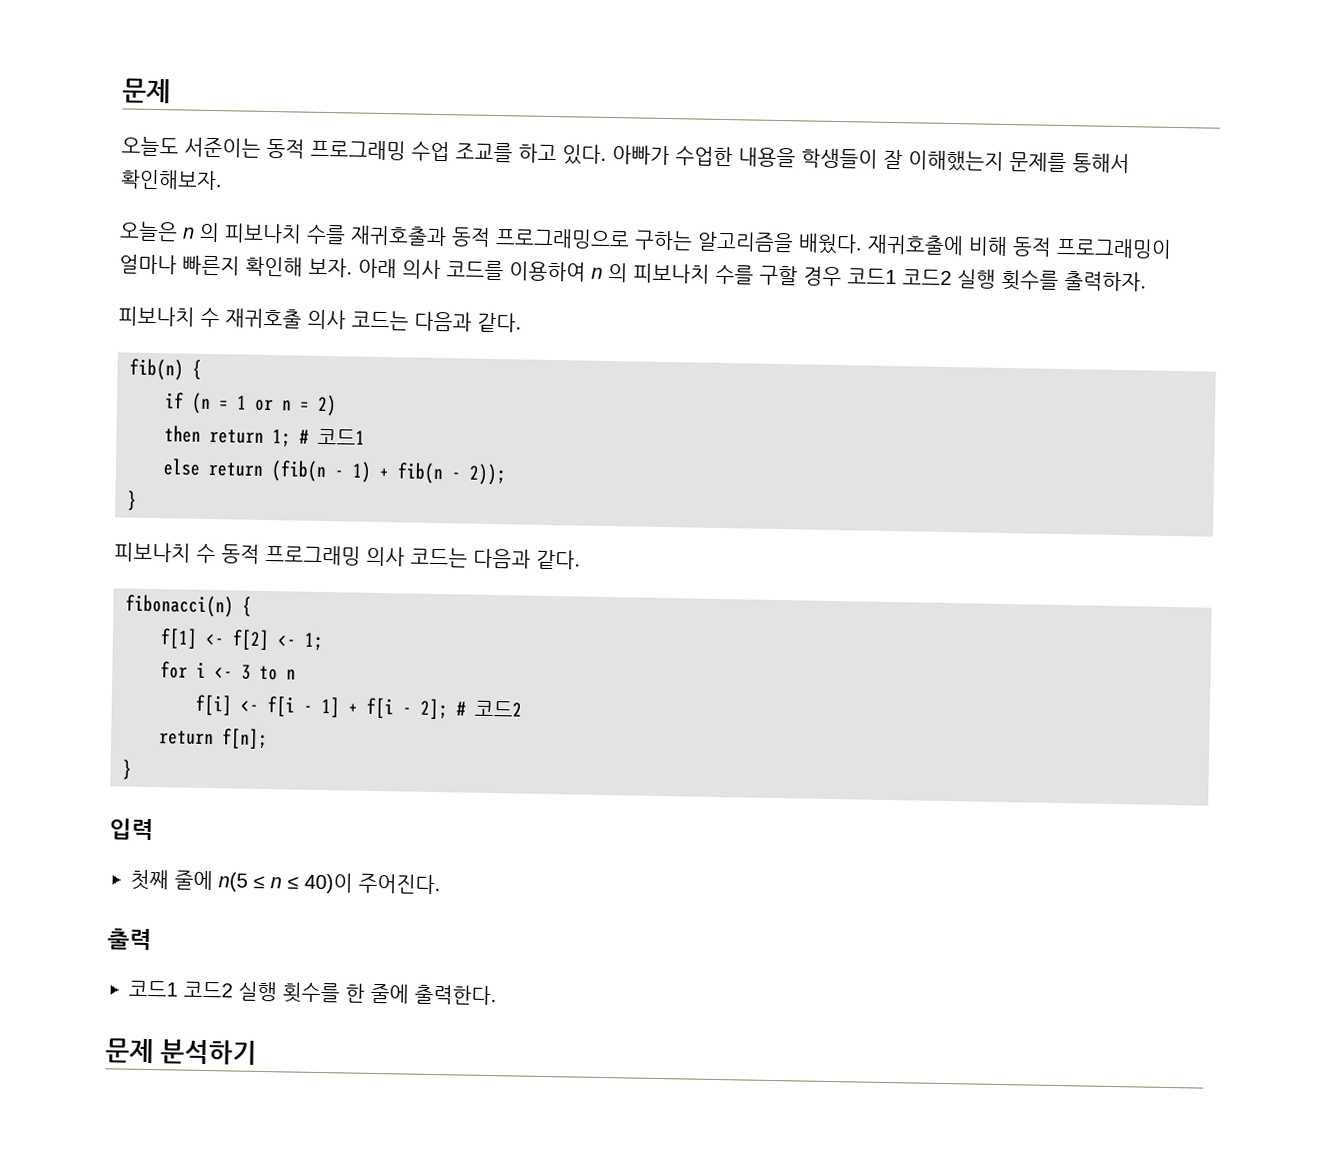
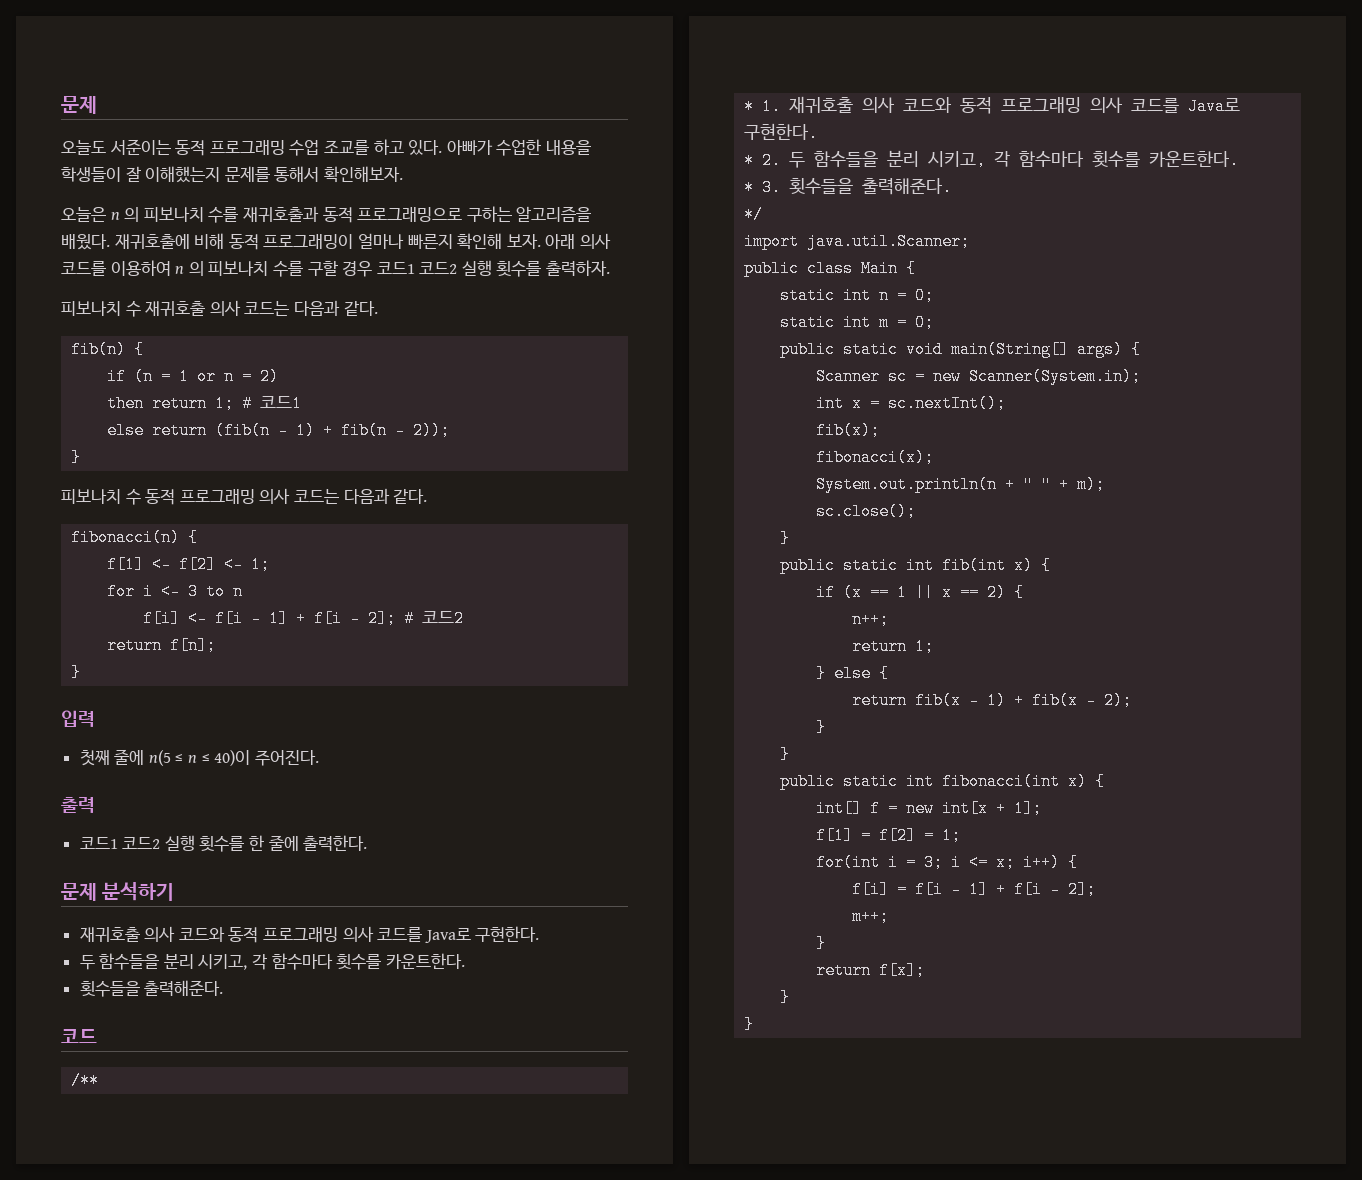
  문제 분석하기
+ 재귀호출 의사 코드와 동적 프로그래밍 의사 코드를 Java로 구현한다.
+ 두 함수들을 분리 시키고, 각 함수마다 횟수를 카운트한다.
+ 횟수들을 출력해준다.
+ 코드
+ /**
+ * 1. 재귀호출 의사 코드와 동적 프로그래밍 의사 코드를 Java로 구현한다.
+ * 2. 두 함수들을 분리 시키고, 각 함수마다 횟수를 카운트한다.
+ * 3. 횟수들을 출력해준다.
+ */
+ import java.util.Scanner;
+ public class Main {
+ static int n = 0;
+ static int m = 0;
+ public static void main(String[] args) {
+ Scanner sc = new Scanner(System.in);
+ int x = sc.nextInt();
+ fib(x);
+ fibonacci(x);
+ System.out.println(n + " " + m);
+ sc.close();
+ }
+ public static int fib(int x) {
+ if (x == 1 || x == 2) {
+ n++;
+ return 1;
+ } else {
+ return fib(x - 1) + fib(x - 2);
+ }
+ }
+ public static int fibonacci(int x) {
+ int[] f = new int[x + 1];
+ f[1] = f[2] = 1;
+ for(int i = 3; i <= x; i++) {
+ f[i] = f[i - 1] + f[i - 2];
+ m++;
+ }
+ return f[x];
+ }
+ }

